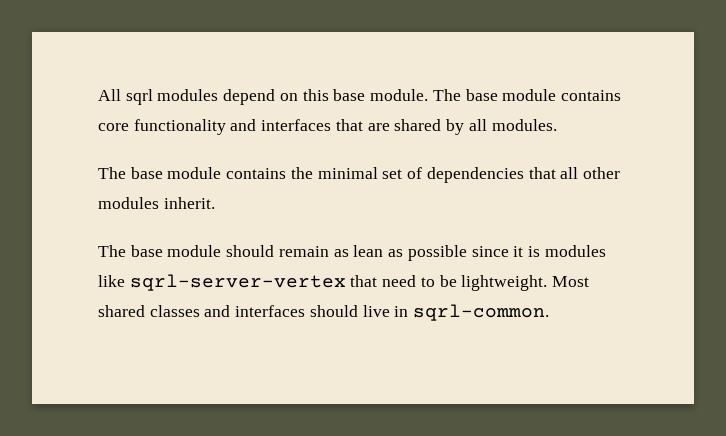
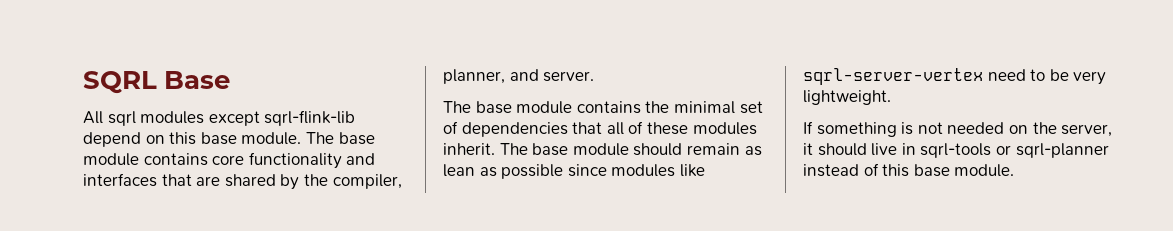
+ SQRL Base
- All sqrl modules depend on this base module.
+ All sqrl modules except sqrl-flink-lib depend on this base module.
- The base module contains core functionality and interfaces that are shared by all modules.
+ The base module contains core functionality and interfaces that are shared by the compiler, planner, and server.
- The base module contains the minimal set of dependencies that all other modules inherit.
- The base module should remain as lean as possible since it is modules like sqrl-server-vertex that need to be lightweight. Most shared classes and interfaces should live in sqrl-common.
+ The base module contains the minimal set of dependencies that all of these modules inherit. The base module should remain as lean as possible since modules like sqrl-server-vertex need to be very lightweight.
+ If something is not needed on the server, it should live in sqrl-tools or sqrl-planner instead of this base module.

